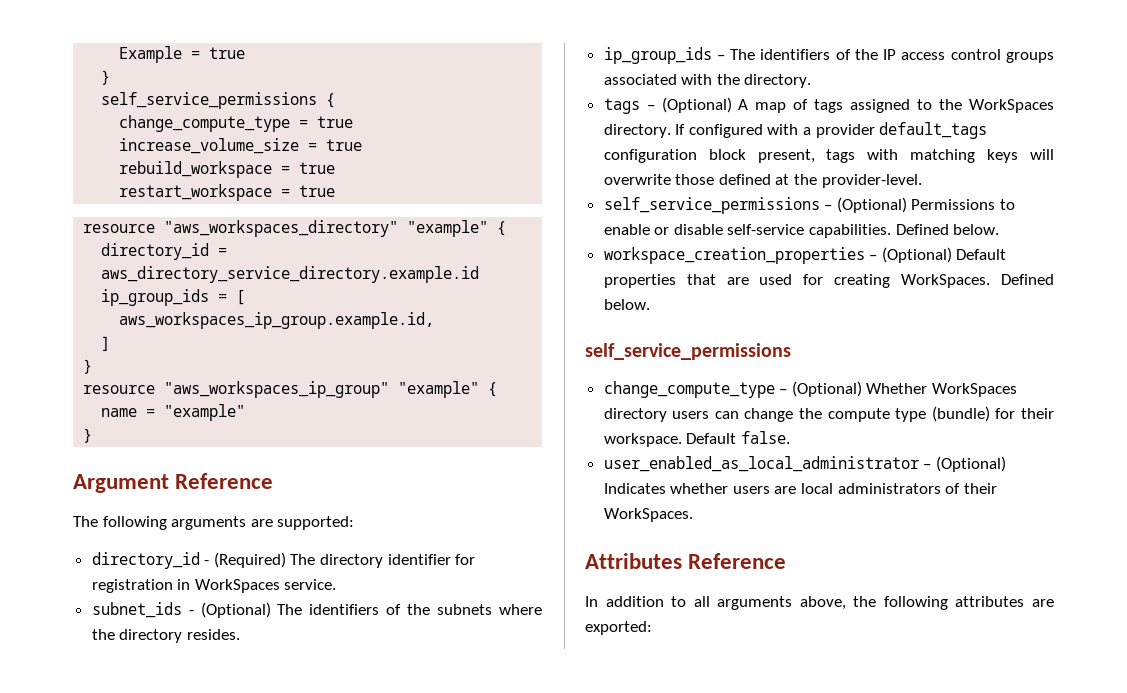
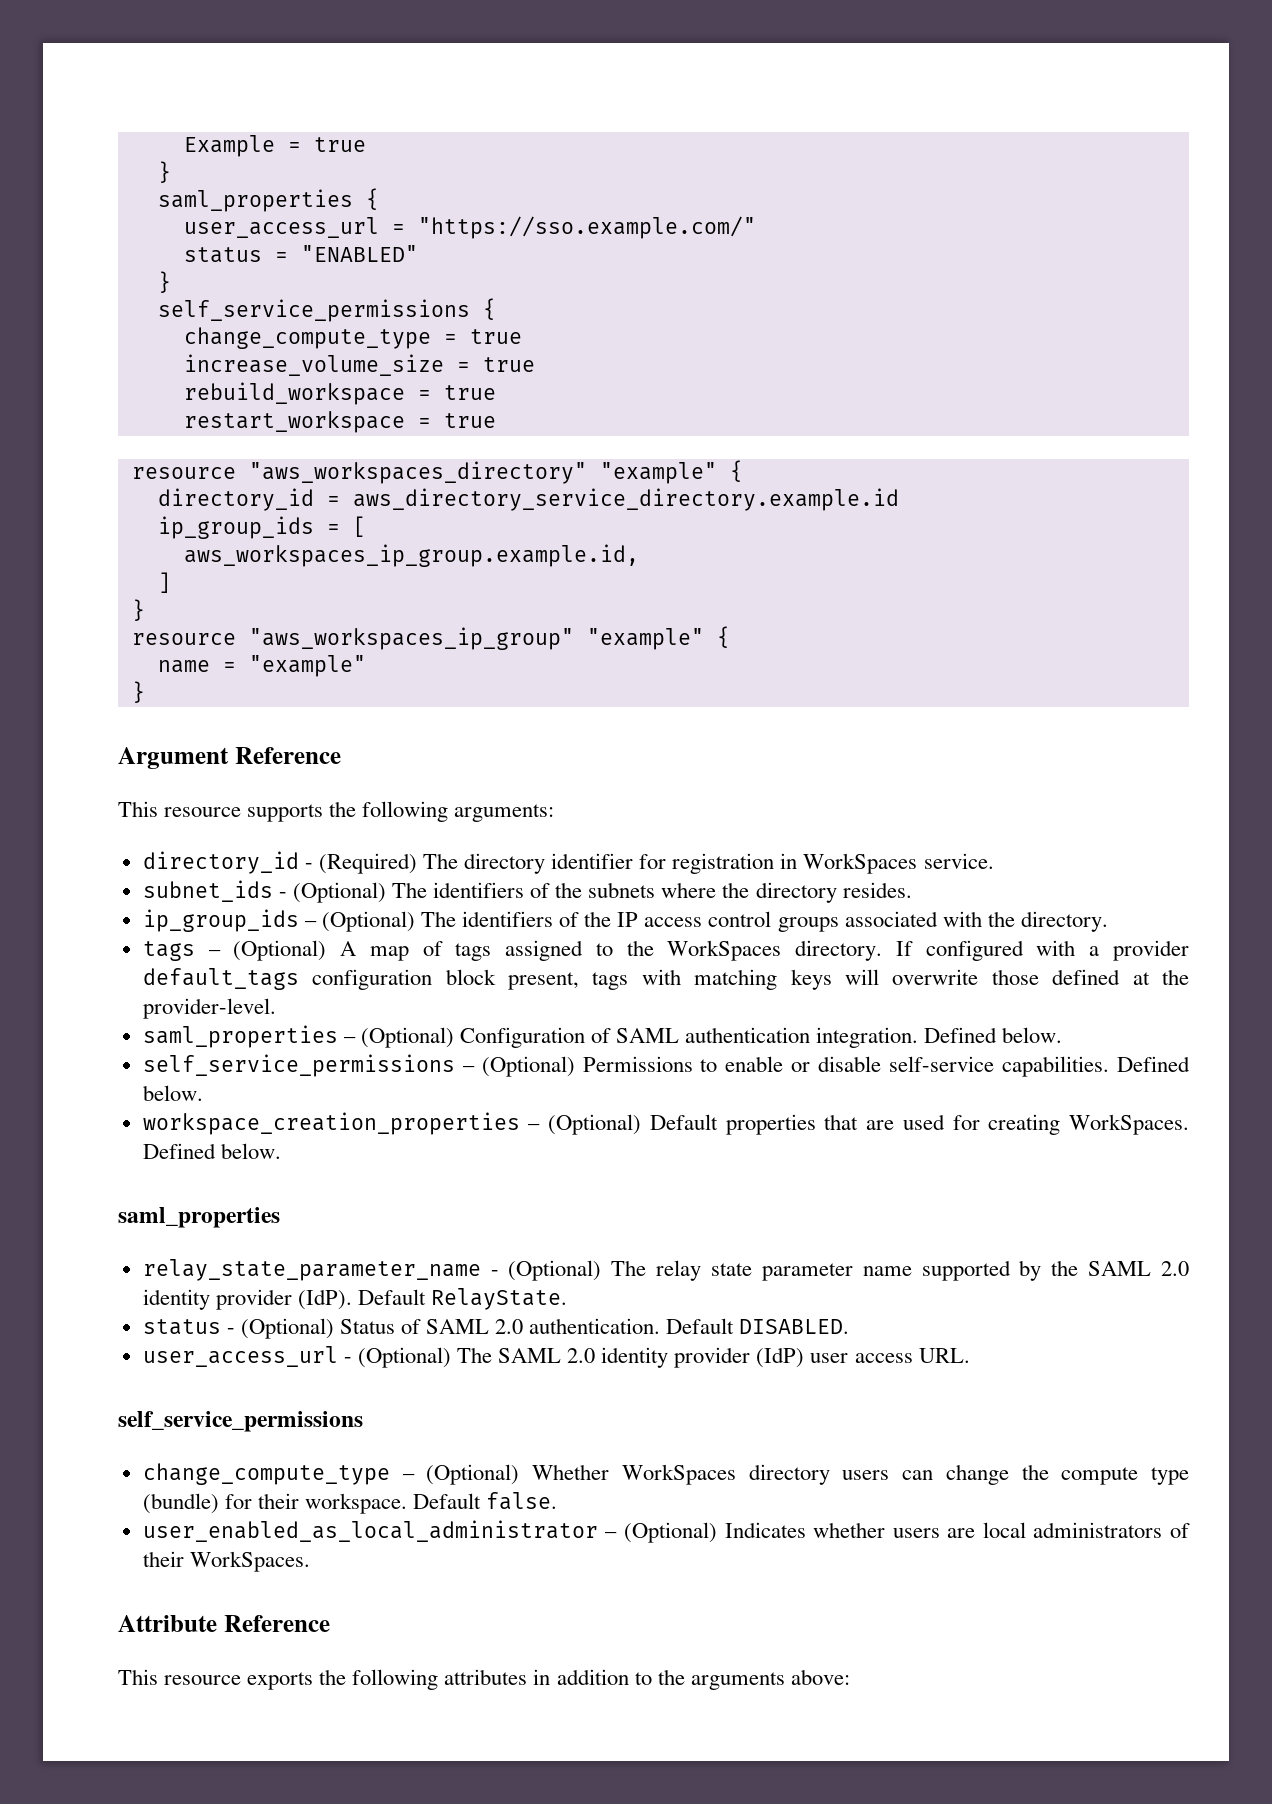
+ saml_properties {
+ user_access_url = "https://sso.example.com/"
+ status = "ENABLED"
+ }
- The following arguments are supported:
+ This resource supports the following arguments:
- ip_group_ids – The identifiers of the IP access control groups associated with the directory.
+ ip_group_ids – (Optional) The identifiers of the IP access control groups associated with the directory.
+ saml_properties – (Optional) Configuration of SAML authentication integration. Defined below.
  workspace_creation_properties – (Optional) Default properties that are used for creating WorkSpaces. Defined below.
+ saml_properties
+ relay_state_parameter_name - (Optional) The relay state parameter name supported by the SAML 2.0 identity provider (IdP). Default RelayState.
+ status - (Optional) Status of SAML 2.0 authentication. Default DISABLED.
+ user_access_url - (Optional) The SAML 2.0 identity provider (IdP) user access URL.
- Attributes Reference
- In addition to all arguments above, the following attributes are exported:
+ Attribute Reference
+ This resource exports the following attributes in addition to the arguments above:

